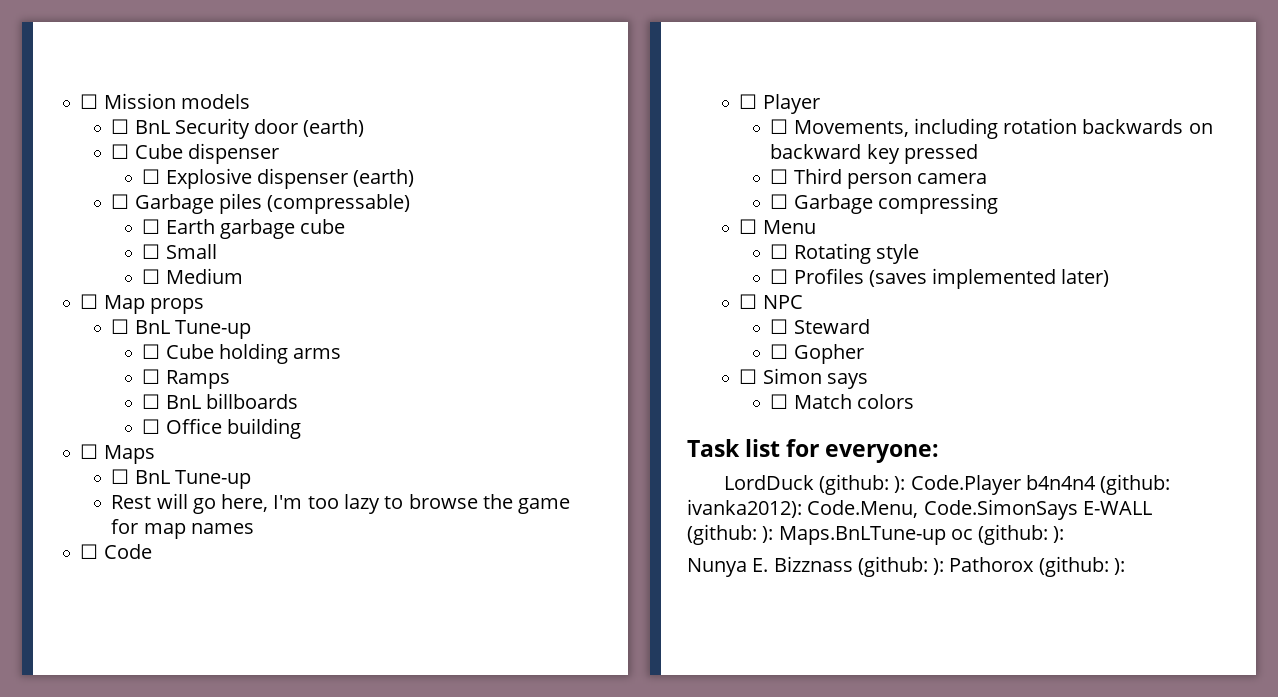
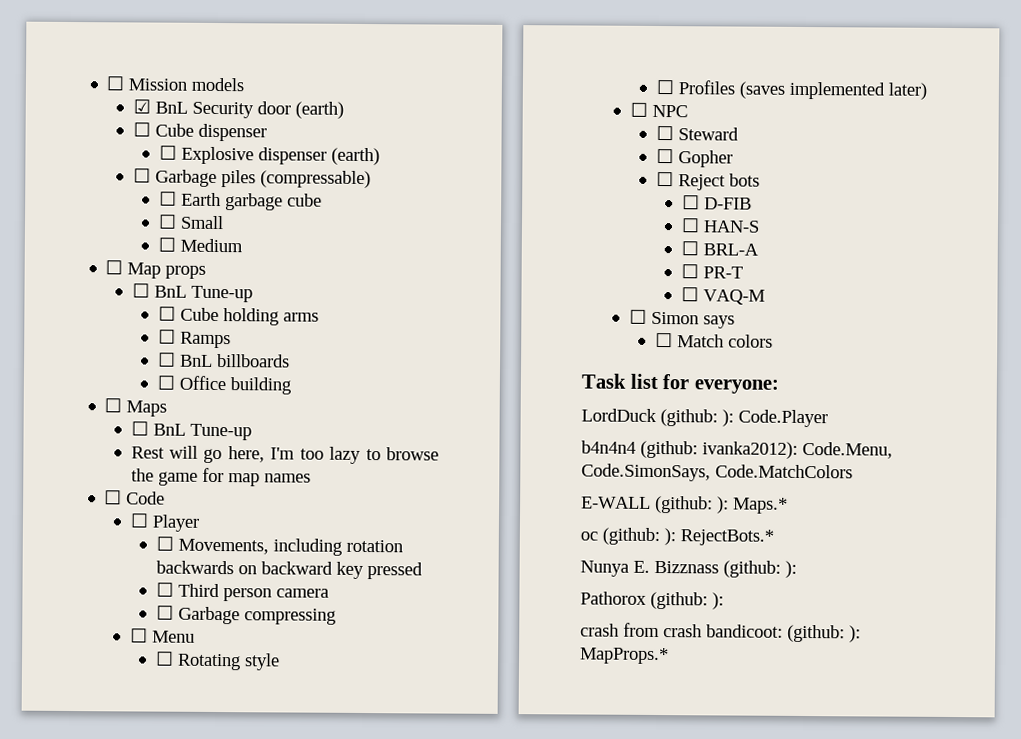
- ☐ BnL Security door (earth)
+ ☑ BnL Security door (earth)
+ ☐ Reject bots
+ ☐ D-FIB
+ ☐ HAN-S
+ ☐ BRL-A
+ ☐ PR-T
+ ☐ VAQ-M
- LordDuck (github: ): Code.Player b4n4n4 (github: ivanka2012): Code.Menu, Code.SimonSays E-WALL (github: ): Maps.BnLTune-up oc (github: ):
+ LordDuck (github: ): Code.Player
+ b4n4n4 (github: ivanka2012): Code.Menu, Code.SimonSays, Code.MatchColors
+ E-WALL (github: ): Maps.*
+ oc (github: ): RejectBots.*
- Nunya E. Bizznass (github: ): Pathorox (github: ):
+ Nunya E. Bizznass (github: ):
+ Pathorox (github: ):
+ crash from crash bandicoot: (github: ): MapProps.*

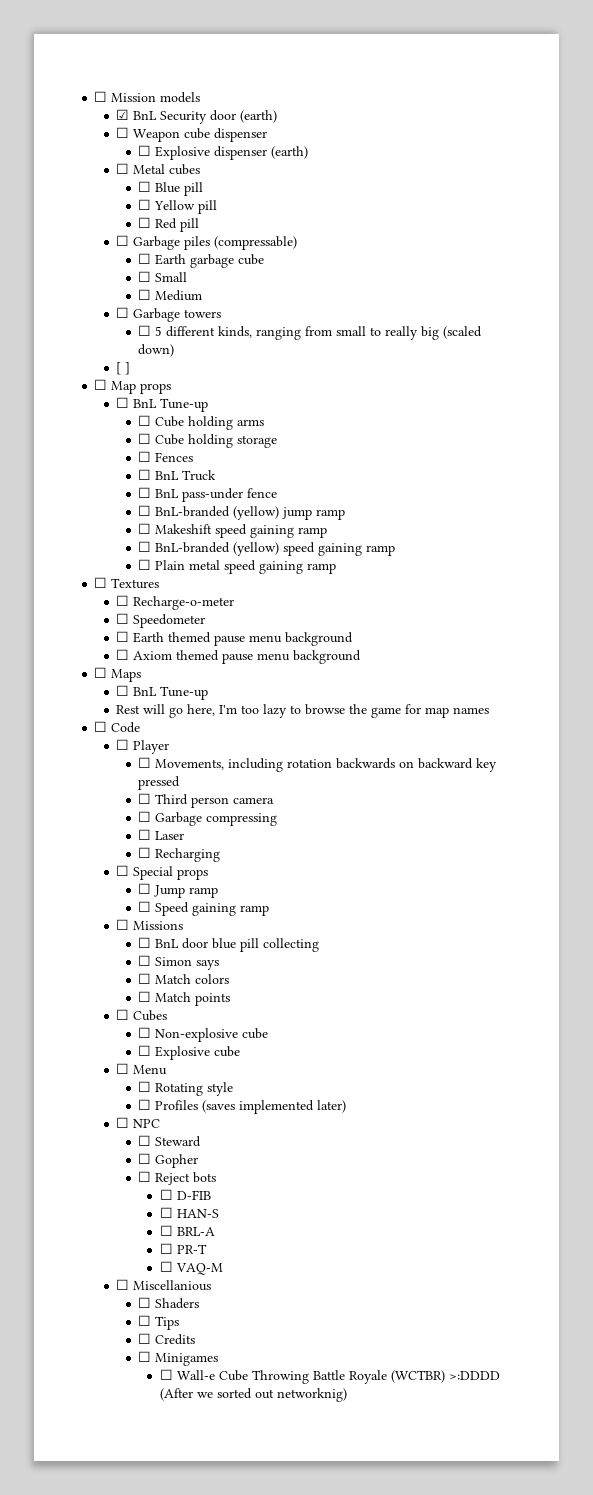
- ☐ Cube dispenser
+ ☐ Weapon cube dispenser
+ ☐ Metal cubes
+ ☐ Blue pill
+ ☐ Yellow pill
+ ☐ Red pill
+ ☐ Garbage towers
+ ☐ 5 different kinds, ranging from small to really big (scaled down)
+ [ ]
- ☐ Ramps
- ☐ BnL billboards
- ☐ Office building
+ ☐ Cube holding storage
+ ☐ Fences
+ ☐ BnL Truck
+ ☐ BnL pass-under fence
+ ☐ BnL-branded (yellow) jump ramp
+ ☐ Makeshift speed gaining ramp
+ ☐ BnL-branded (yellow) speed gaining ramp
+ ☐ Plain metal speed gaining ramp
+ ☐ Textures
+ ☐ Recharge-o-meter
+ ☐ Speedometer
+ ☐ Earth themed pause menu background
+ ☐ Axiom themed pause menu background
+ ☐ Laser
+ ☐ Recharging
+ ☐ Special props
+ ☐ Jump ramp
+ ☐ Speed gaining ramp
+ ☐ Missions
+ ☐ BnL door blue pill collecting
+ ☐ Simon says
+ ☐ Match colors
+ ☐ Match points
+ ☐ Cubes
+ ☐ Non-explosive cube
+ ☐ Explosive cube
- ☐ Simon says
- ☐ Match colors
- Task list for everyone:
- LordDuck (github: ): Code.Player
- b4n4n4 (github: ivanka2012): Code.Menu, Code.SimonSays, Code.MatchColors
- E-WALL (github: ): Maps.*
- oc (github: ): RejectBots.*
- Nunya E. Bizznass (github: ):
- Pathorox (github: ):
- crash from crash bandicoot: (github: ): MapProps.*
+ ☐ Miscellanious
+ ☐ Shaders
+ ☐ Tips
+ ☐ Credits
+ ☐ Minigames
+ ☐ Wall-e Cube Throwing Battle Royale (WCTBR) >:DDDD (After we sorted out networknig)

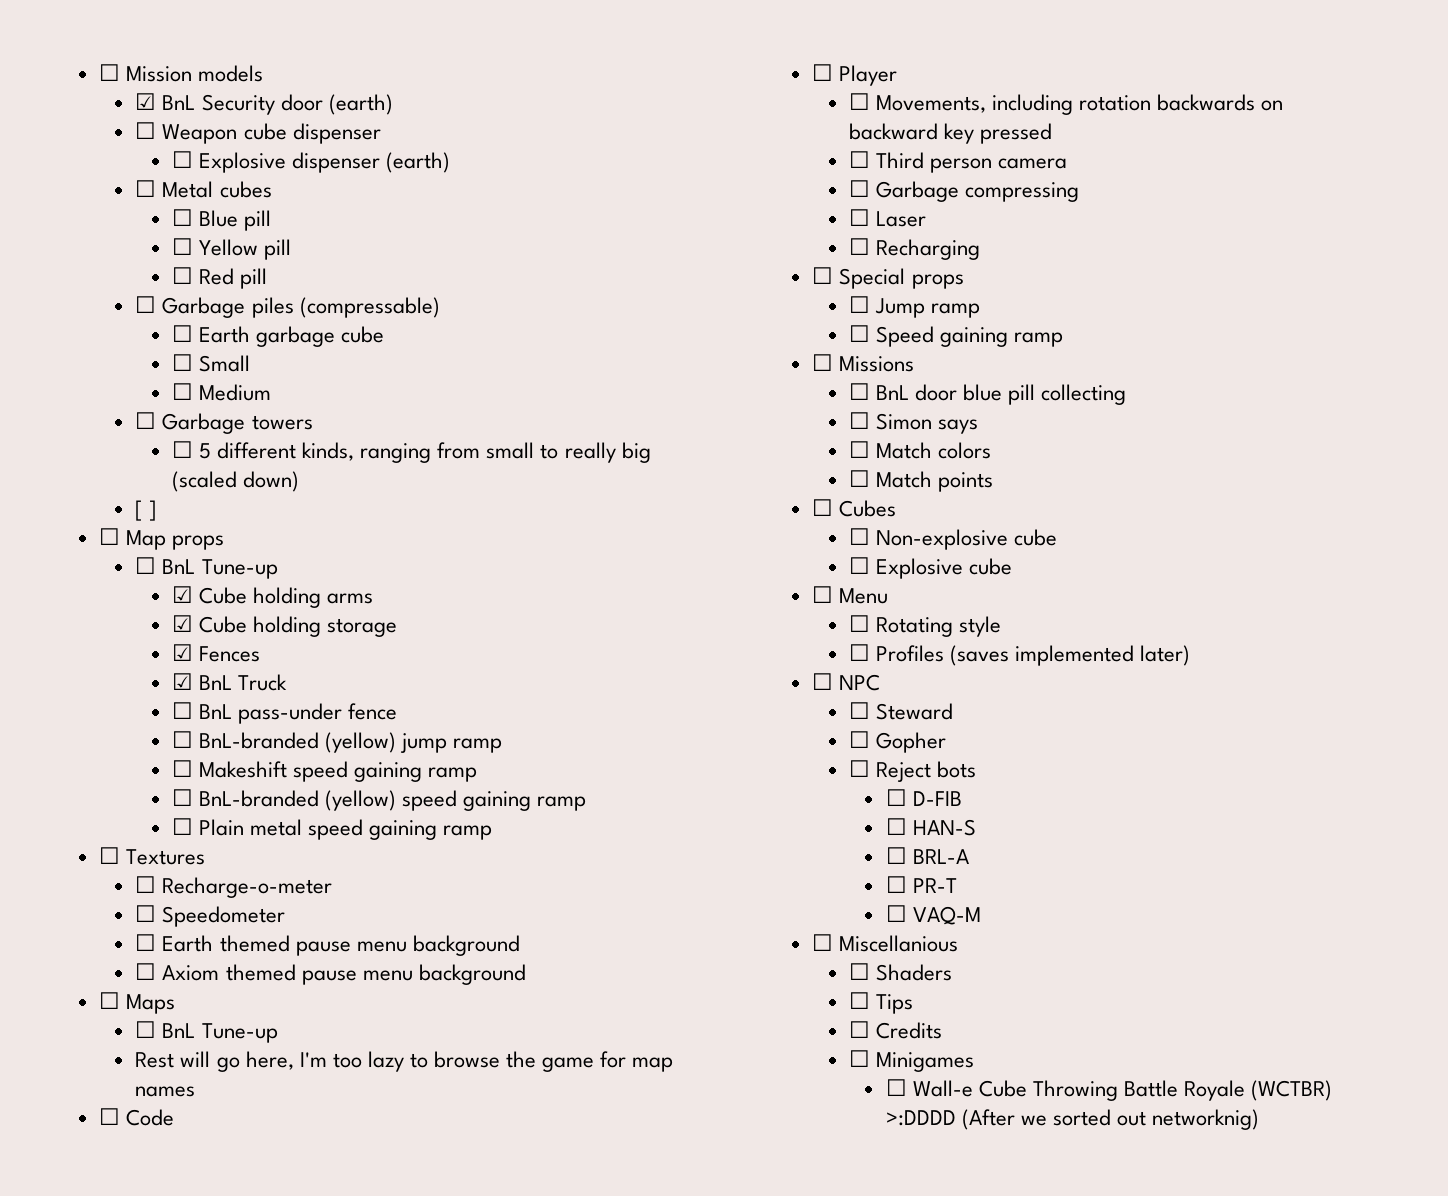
- ☐ Cube holding arms
+ ☑ Cube holding arms
- ☐ Cube holding storage
+ ☑ Cube holding storage
- ☐ Fences
+ ☑ Fences
- ☐ BnL Truck
+ ☑ BnL Truck

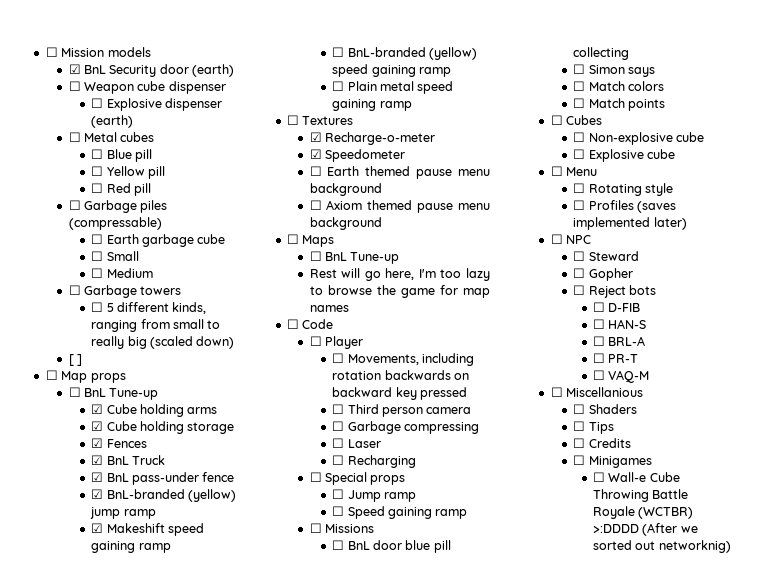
- ☐ BnL pass-under fence
+ ☑ BnL pass-under fence
- ☐ BnL-branded (yellow) jump ramp
+ ☑ BnL-branded (yellow) jump ramp
- ☐ Makeshift speed gaining ramp
+ ☑ Makeshift speed gaining ramp
- ☐ Recharge-o-meter
+ ☑ Recharge-o-meter
- ☐ Speedometer
+ ☑ Speedometer

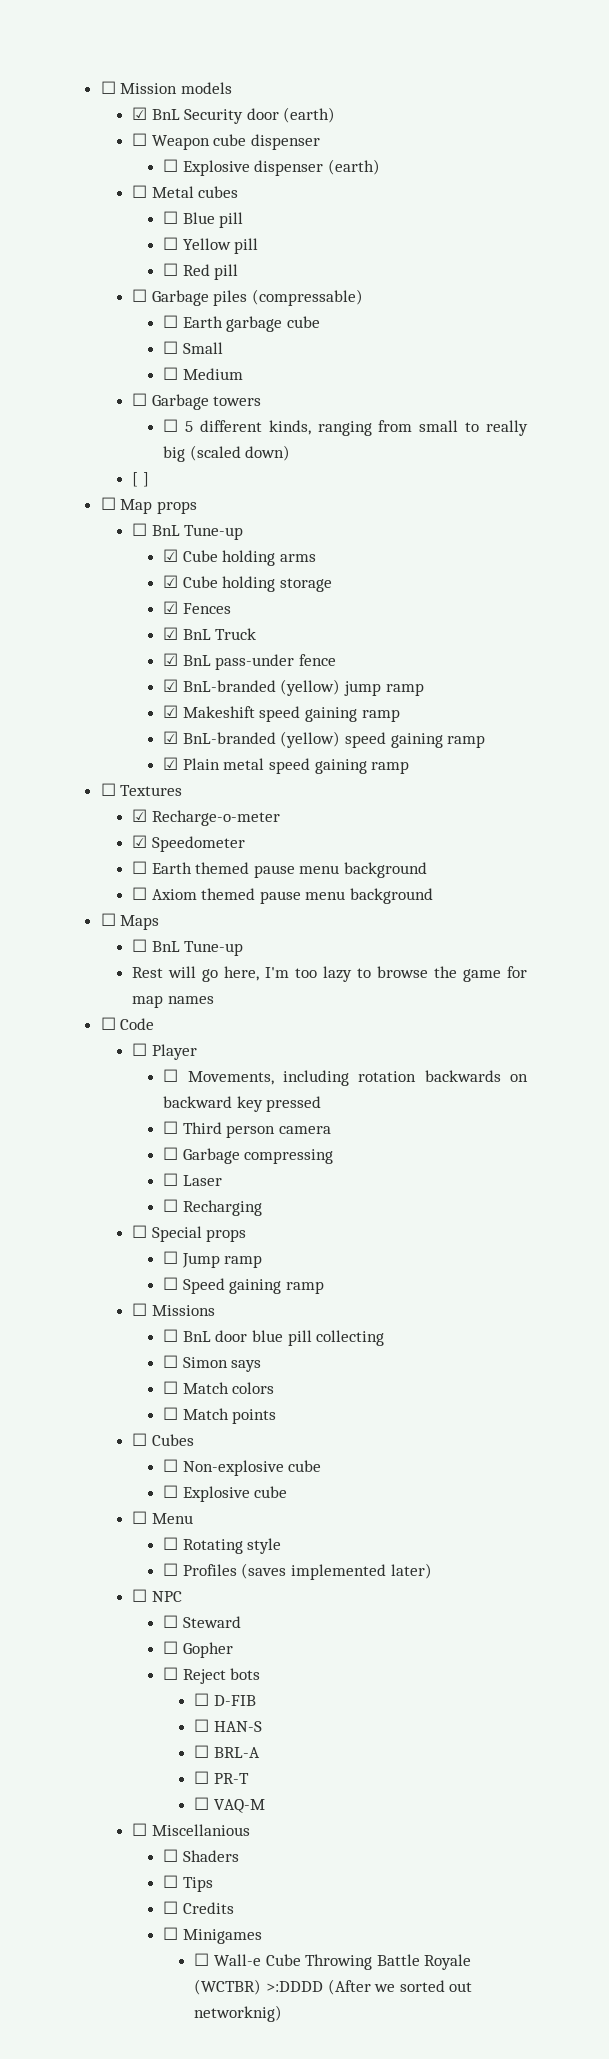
- ☐ BnL-branded (yellow) speed gaining ramp
+ ☑ BnL-branded (yellow) speed gaining ramp
- ☐ Plain metal speed gaining ramp
+ ☑ Plain metal speed gaining ramp

